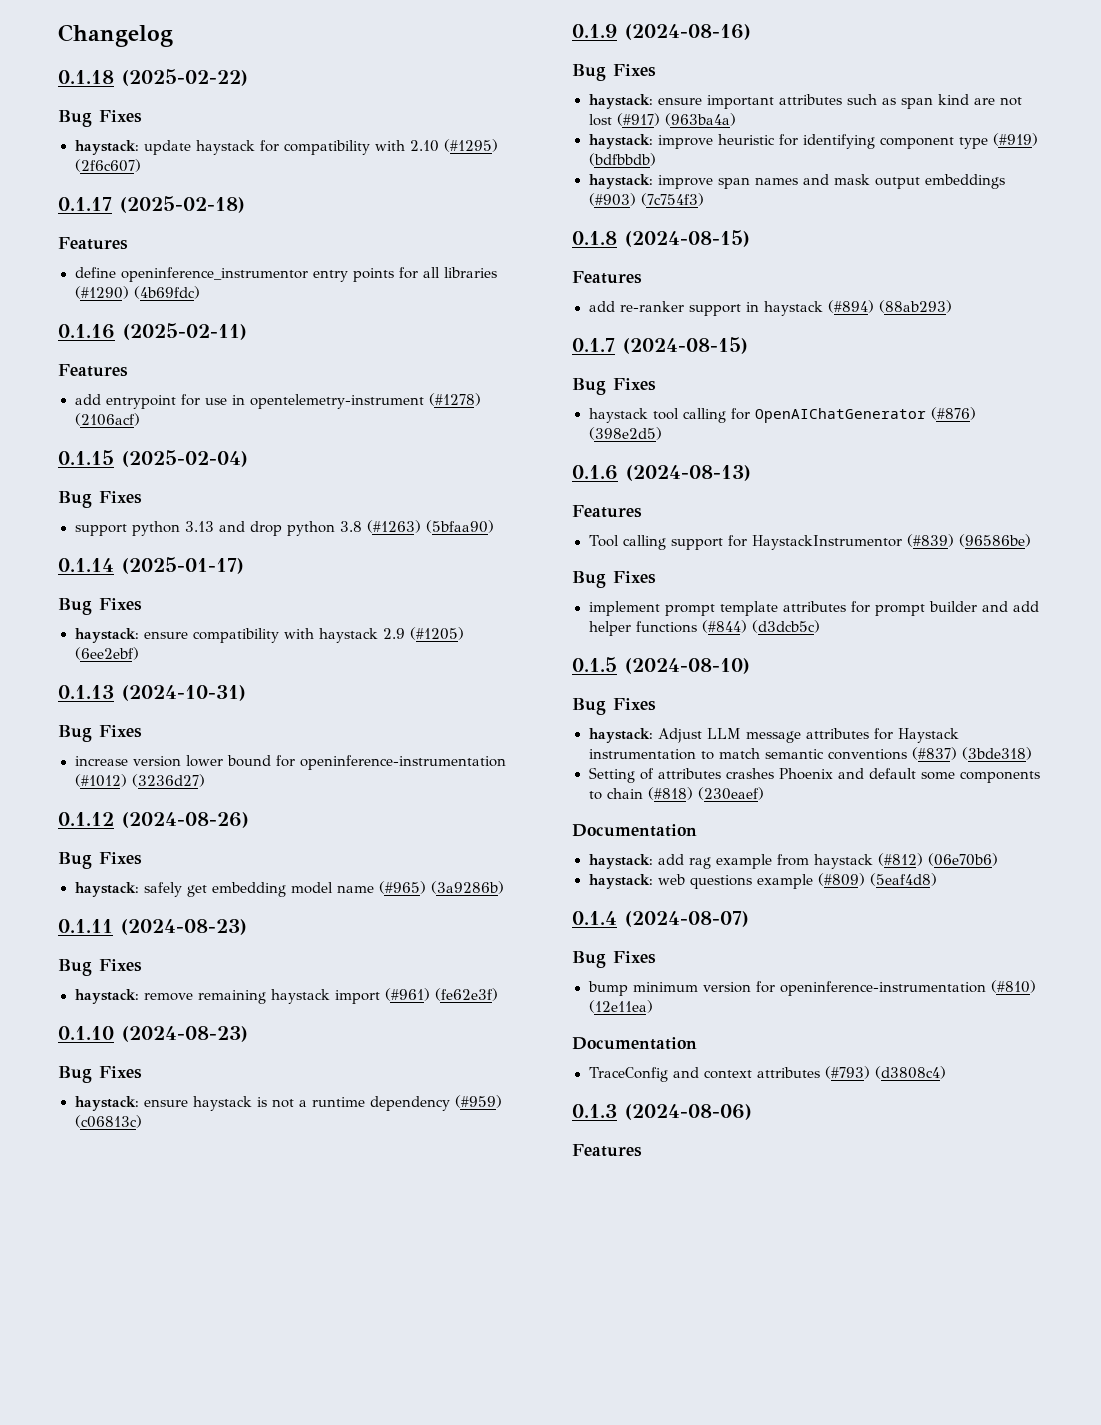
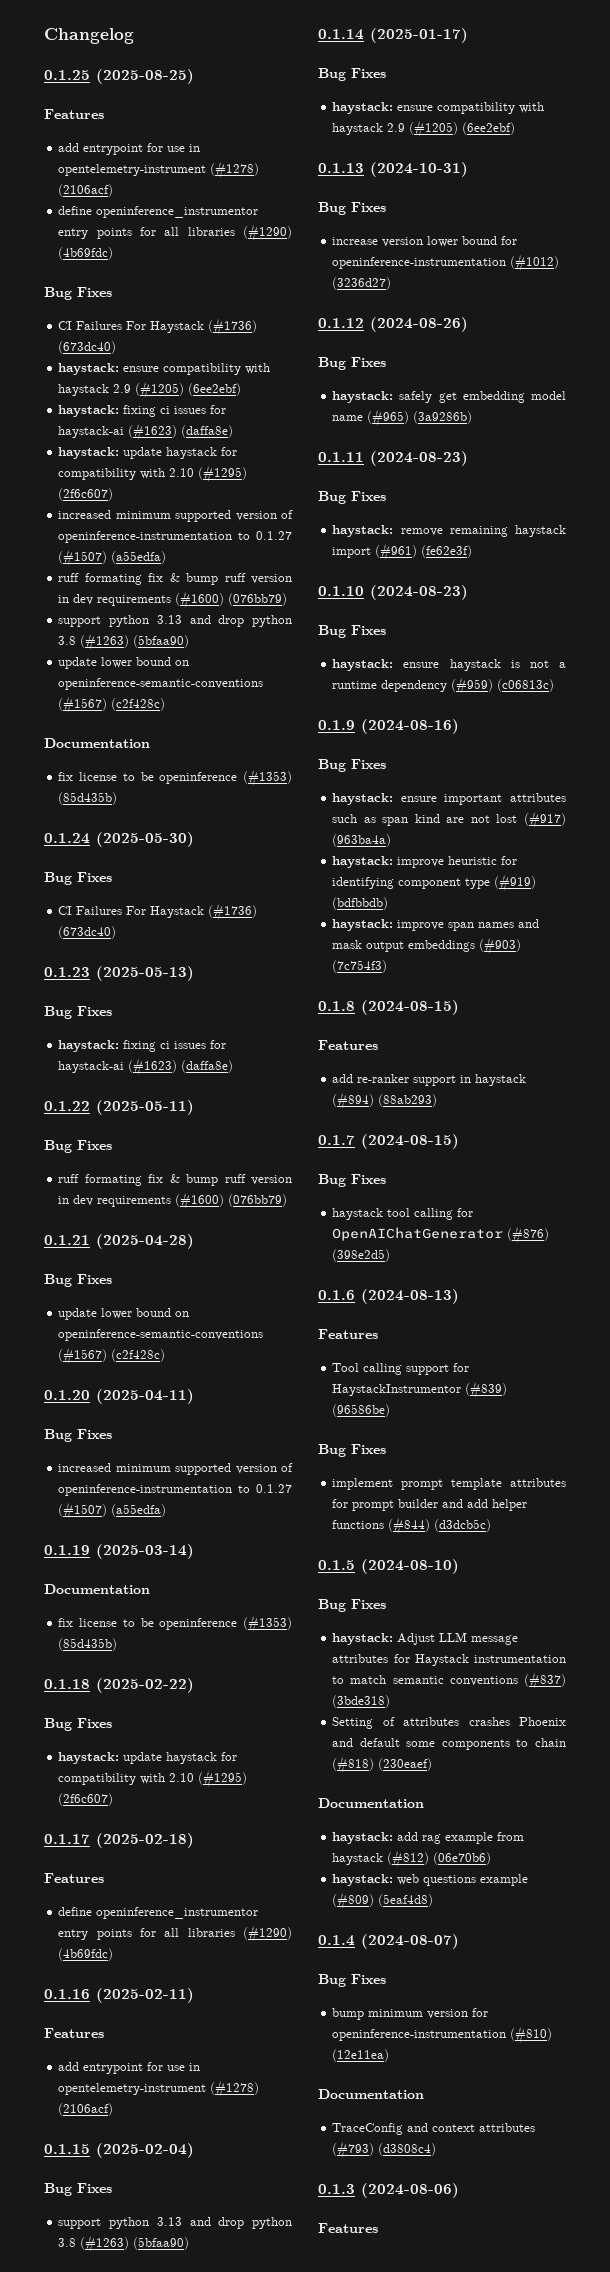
+ 0.1.25 (2025-08-25)
+ Features
+ add entrypoint for use in opentelemetry-instrument (#1278) (2106acf)
+ define openinference_instrumentor entry points for all libraries (#1290) (4b69fdc)
+ Bug Fixes
+ CI Failures For Haystack (#1736) (673dc40)
+ haystack: ensure compatibility with haystack 2.9 (#1205) (6ee2ebf)
+ haystack: fixing ci issues for haystack-ai (#1623) (daffa8e)
+ haystack: update haystack for compatibility with 2.10 (#1295) (2f6c607)
+ increased minimum supported version of openinference-instrumentation to 0.1.27 (#1507) (a55edfa)
+ ruff formating fix & bump ruff version in dev requirements (#1600) (076bb79)
+ support python 3.13 and drop python 3.8 (#1263) (5bfaa90)
+ update lower bound on openinference-semantic-conventions (#1567) (c2f428c)
+ Documentation
+ fix license to be openinference (#1353) (85d435b)
+ 0.1.24 (2025-05-30)
+ Bug Fixes
+ CI Failures For Haystack (#1736) (673dc40)
+ 0.1.23 (2025-05-13)
+ Bug Fixes
+ haystack: fixing ci issues for haystack-ai (#1623) (daffa8e)
+ 0.1.22 (2025-05-11)
+ Bug Fixes
+ ruff formating fix & bump ruff version in dev requirements (#1600) (076bb79)
+ 0.1.21 (2025-04-28)
+ Bug Fixes
+ update lower bound on openinference-semantic-conventions (#1567) (c2f428c)
+ 0.1.20 (2025-04-11)
+ Bug Fixes
+ increased minimum supported version of openinference-instrumentation to 0.1.27 (#1507) (a55edfa)
+ 0.1.19 (2025-03-14)
+ Documentation
+ fix license to be openinference (#1353) (85d435b)

